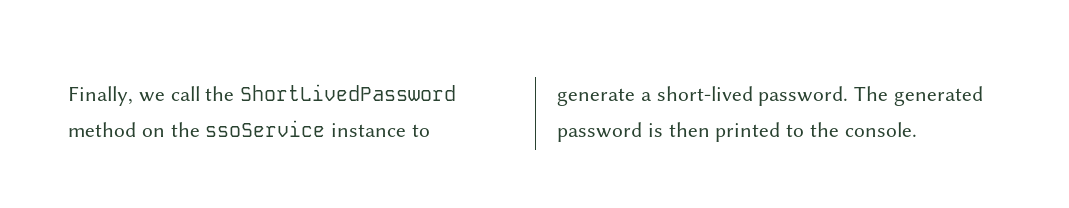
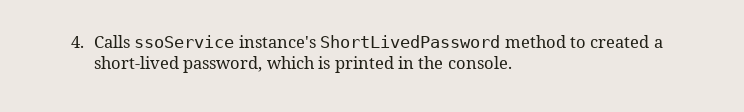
- Finally, we call the ShortLivedPassword method on the ssoService instance to generate a short-lived password. The generated password is then printed to the console.
+ 4. Calls ssoService instance's ShortLivedPassword method to created a short-lived password, which is printed in the console.

